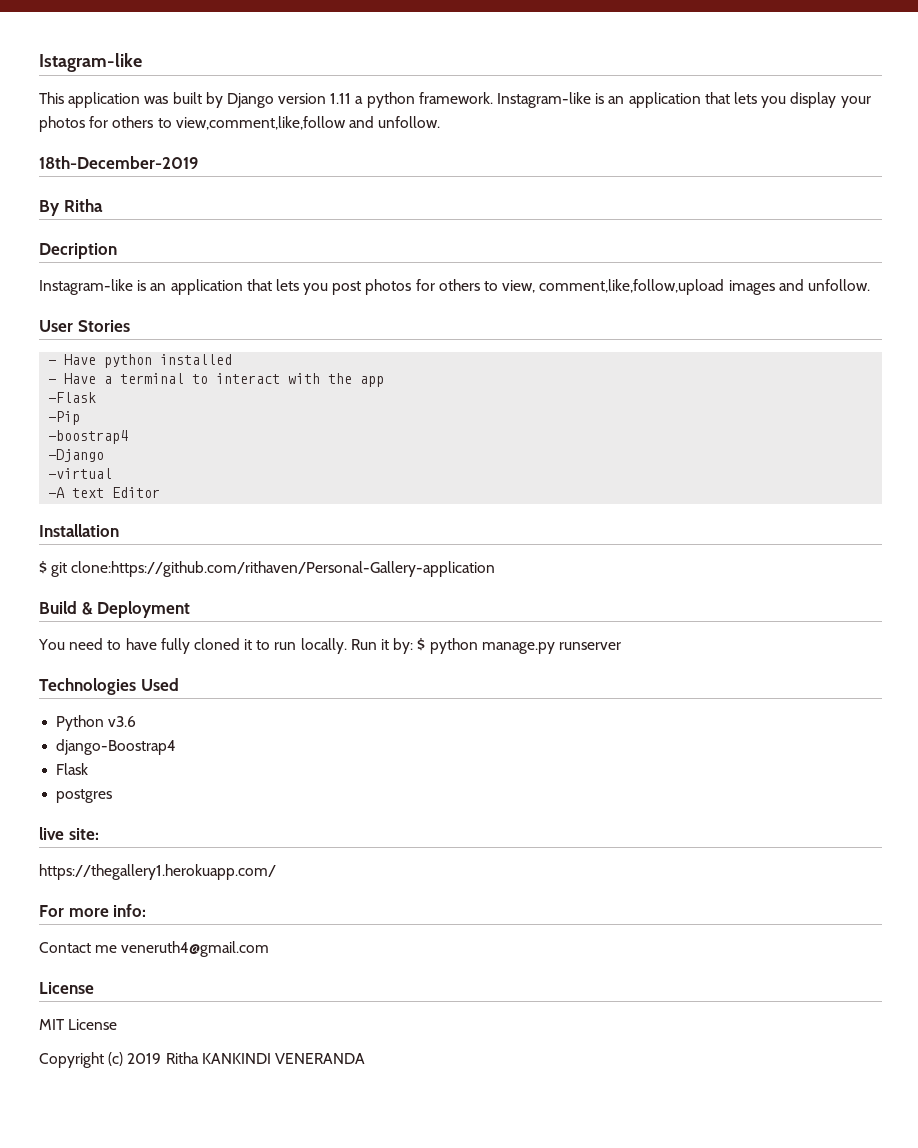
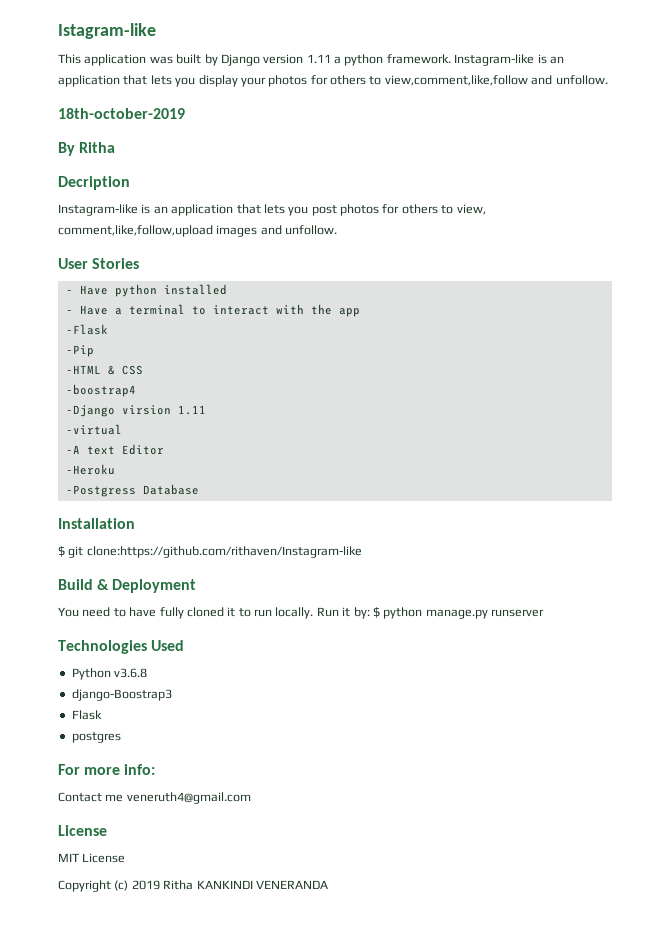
- 18th-December-2019
+ 18th-october-2019
+ -HTML & CSS
- -Django
+ -Django virsion 1.11
+ -Heroku
+ -Postgress Database
- $ git clone:https://github.com/rithaven/Personal-Gallery-application
+ $ git clone:https://github.com/rithaven/Instagram-like
- Python v3.6
- django-Boostrap4
+ Python v3.6.8
+ django-Boostrap3
- live site:
- https://thegallery1.herokuapp.com/

